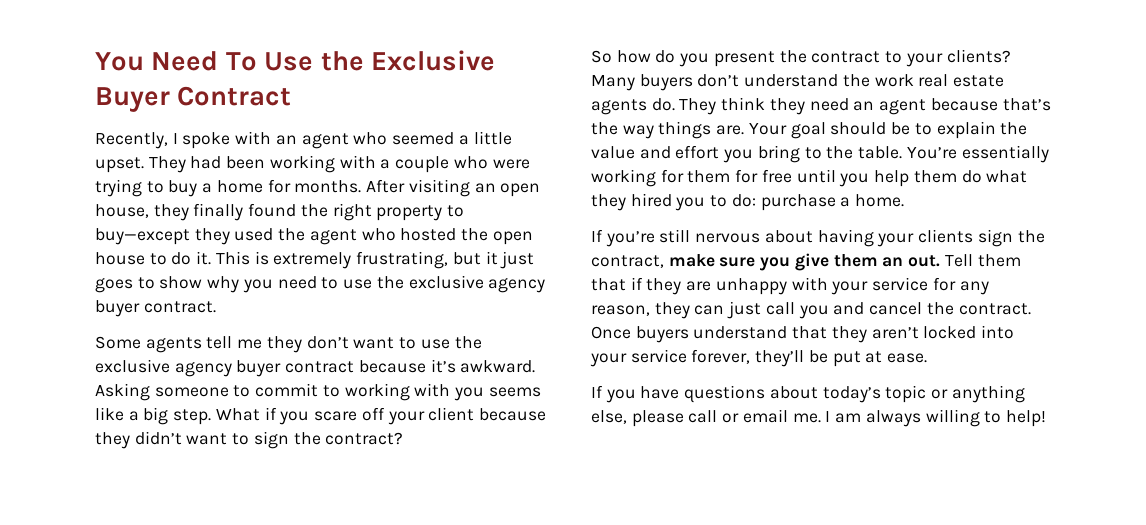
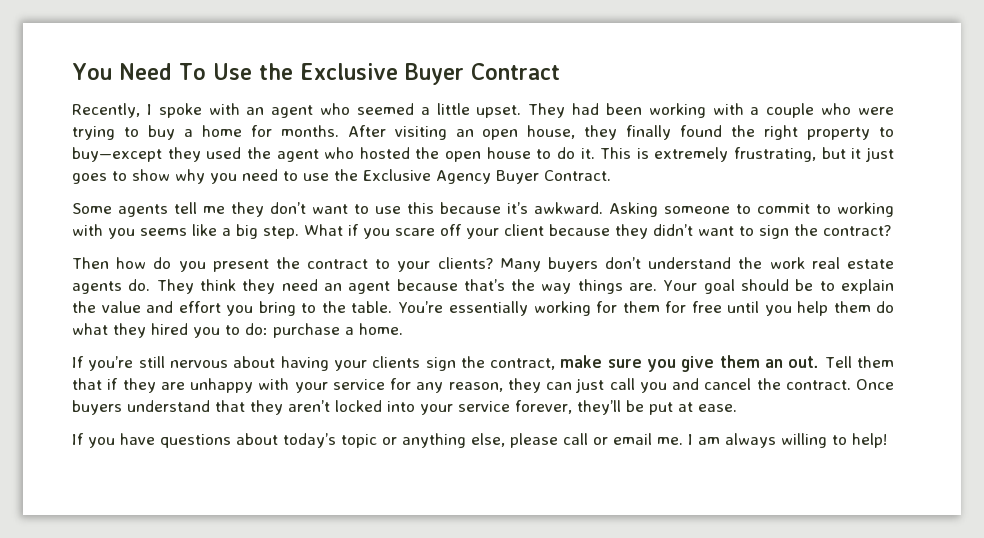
- This is extremely frustrating, but it just goes to show why you need to use the exclusive agency buyer contract.
+ This is extremely frustrating, but it just goes to show why you need to use the Exclusive Agency Buyer Contract.
- Some agents tell me they don’t want to use the exclusive agency buyer contract because it’s awkward.
+ Some agents tell me they don’t want to use this because it’s awkward.
- So how do you present the contract to your clients?
+ Then how do you present the contract to your clients?

